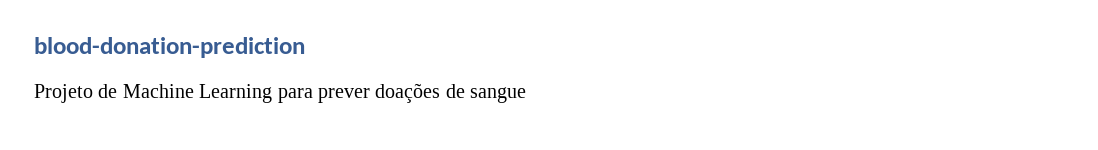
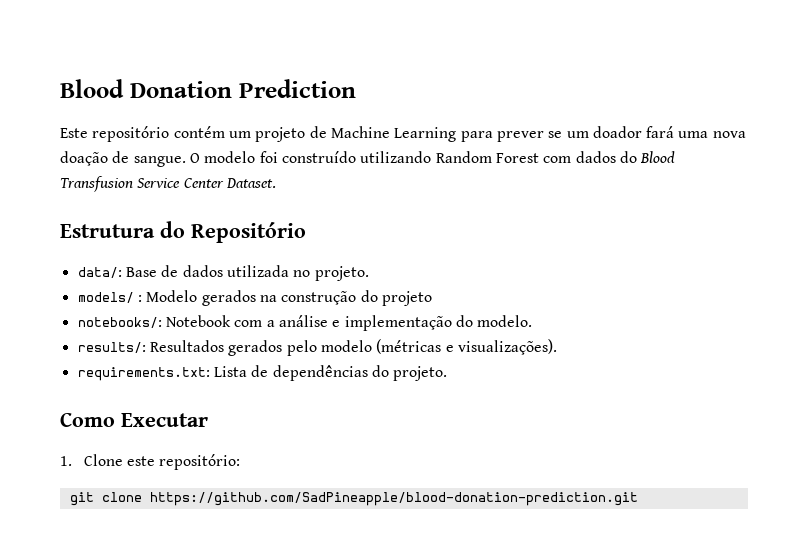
- blood-donation-prediction
- Projeto de Machine Learning para prever doações de sangue
+ Blood Donation Prediction
+ Este repositório contém um projeto de Machine Learning para prever se um doador fará uma nova doação de sangue. O modelo foi construído utilizando Random Forest com dados do Blood Transfusion Service Center Dataset.
+ Estrutura do Repositório
+ data/: Base de dados utilizada no projeto.
+ models/ : Modelo gerados na construção do projeto
+ notebooks/: Notebook com a análise e implementação do modelo.
+ results/: Resultados gerados pelo modelo (métricas e visualizações).
+ requirements.txt: Lista de dependências do projeto.
+ Como Executar
+ 1. Clone este repositório:
+ git clone https://github.com/SadPineapple/blood-donation-prediction.git

